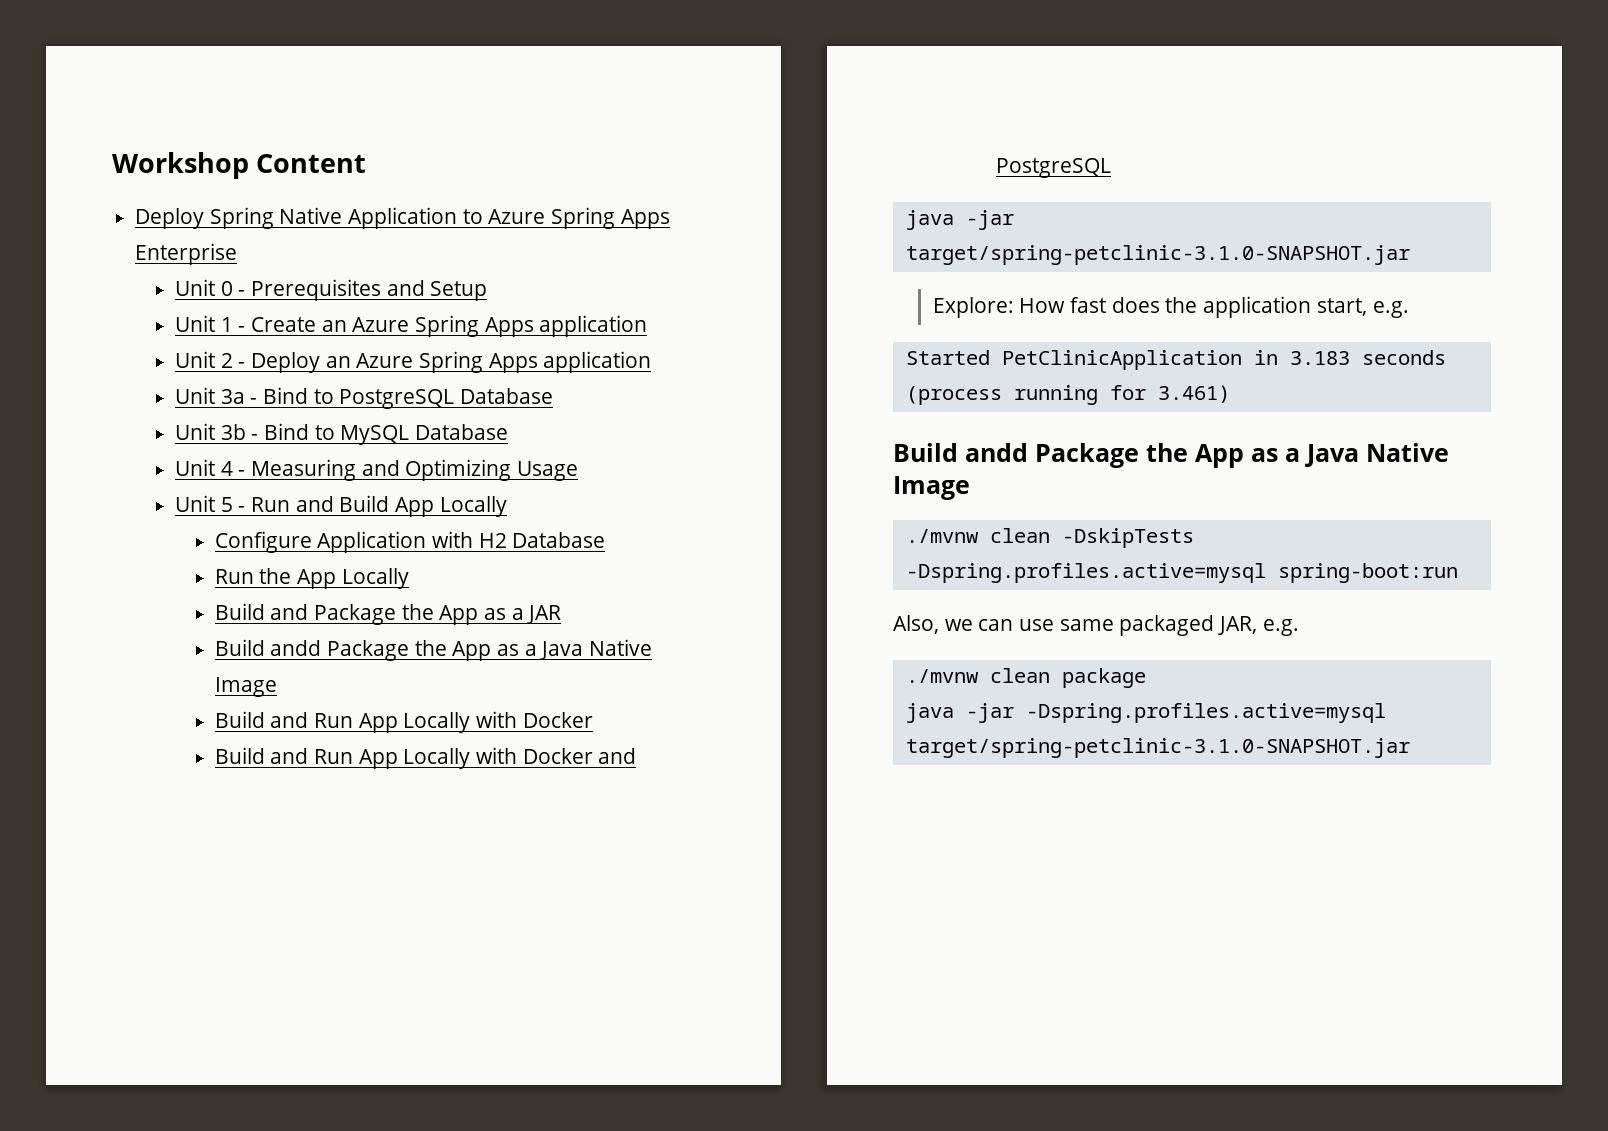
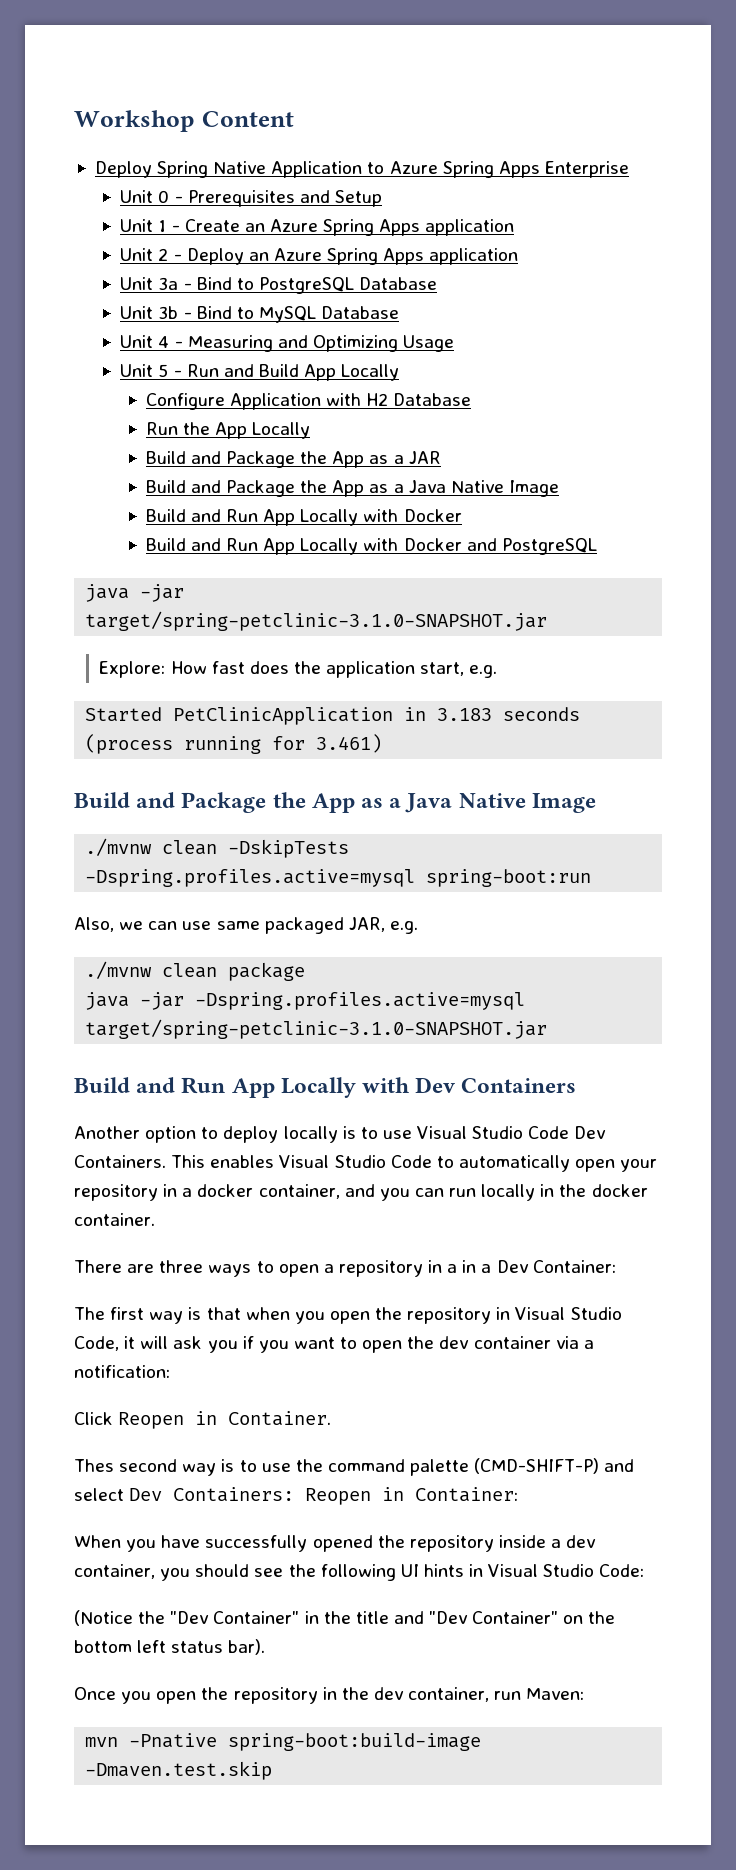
  Build and Package the App as a JAR
- Build andd Package the App as a Java Native Image
+ Build and Package the App as a Java Native Image
  Started PetClinicApplication in 3.183 seconds (process running for 3.461)
- Build andd Package the App as a Java Native Image
+ Build and Package the App as a Java Native Image
+ Build and Run App Locally with Dev Containers
+ Another option to deploy locally is to use Visual Studio Code Dev Containers. This enables Visual Studio Code to automatically open your repository in a docker container, and you can run locally in the docker container.
+ There are three ways to open a repository in a in a Dev Container:
+ The first way is that when you open the repository in Visual Studio Code, it will ask you if you want to open the dev container via a notification:
+ Click Reopen in Container.
+ Thes second way is to use the command palette (CMD-SHIFT-P) and select Dev Containers: Reopen in Container:
+ When you have successfully opened the repository inside a dev container, you should see the following UI hints in Visual Studio Code:
+ (Notice the "Dev Container" in the title and "Dev Container" on the bottom left status bar).
+ Once you open the repository in the dev container, run Maven:
+ mvn -Pnative spring-boot:build-image -Dmaven.test.skip

